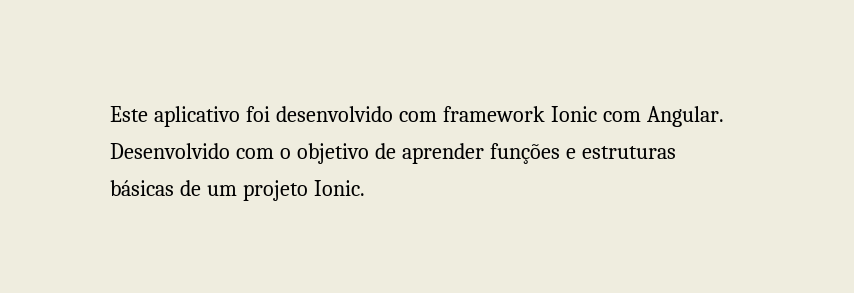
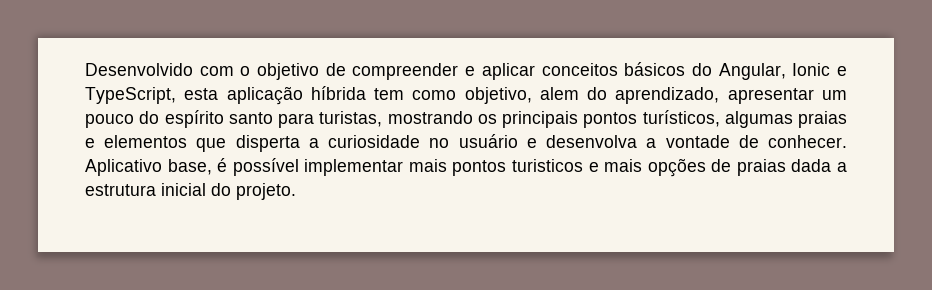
- Este aplicativo foi desenvolvido com framework Ionic com Angular. Desenvolvido com o objetivo de aprender funções e estruturas básicas de um projeto Ionic.
+ Desenvolvido com o objetivo de compreender e aplicar conceitos básicos do Angular, Ionic e TypeScript, esta aplicação híbrida tem como objetivo, alem do aprendizado, apresentar um pouco do espírito santo para turistas, mostrando os principais pontos turísticos, algumas praias e elementos que disperta a curiosidade no usuário e desenvolva a vontade de conhecer. Aplicativo base, é possível implementar mais pontos turisticos e mais opções de praias dada a estrutura inicial do projeto.

